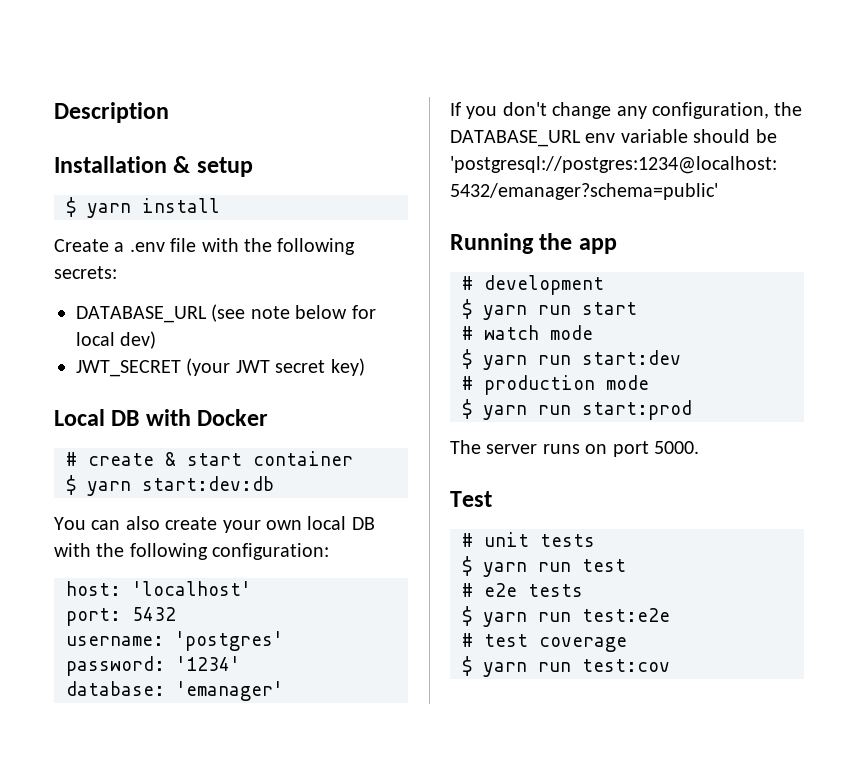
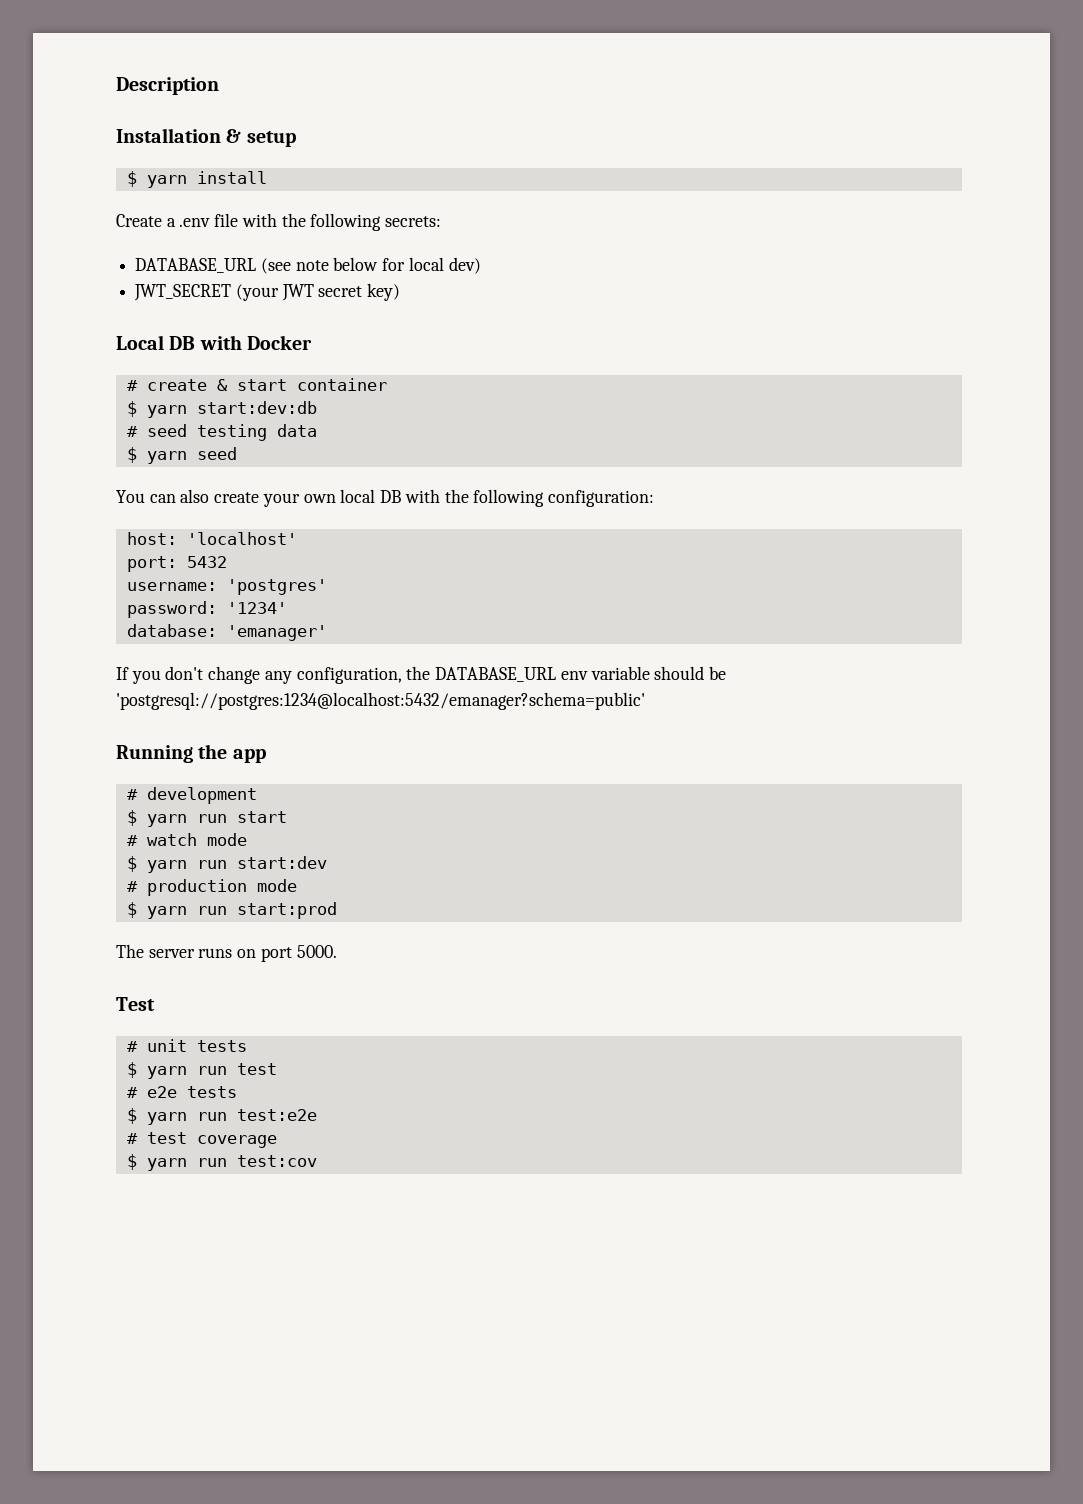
+ # seed testing data
+ $ yarn seed

